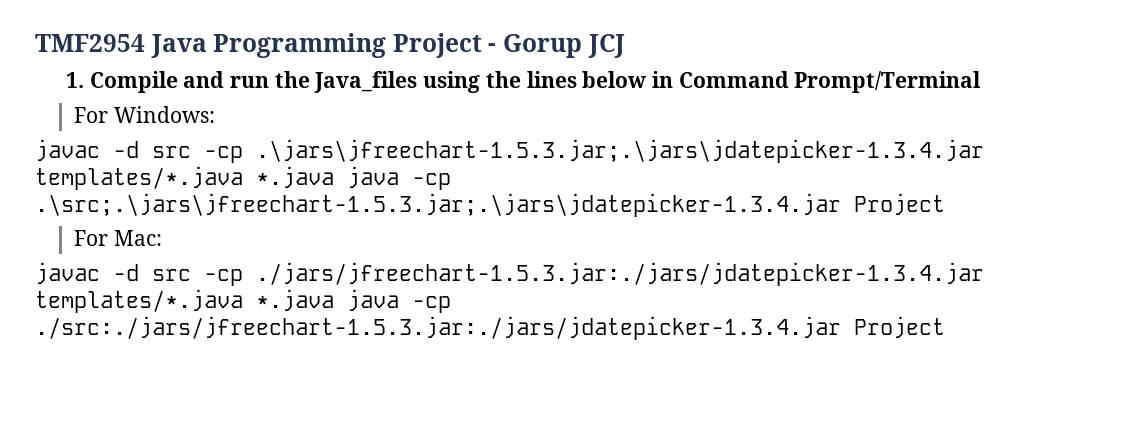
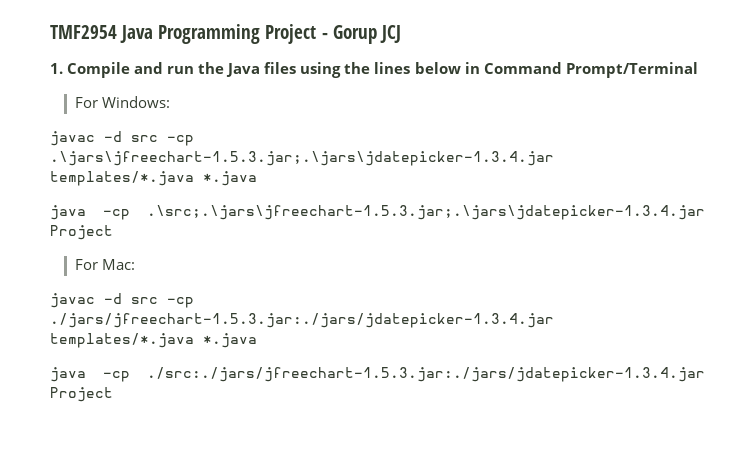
- 1. Compile and run the Java_files using the lines below in Command Prompt/Terminal
+ 1. Compile and run the Java files using the lines below in Command Prompt/Terminal
- javac -d src -cp .\jars\jfreechart-1.5.3.jar;.\jars\jdatepicker-1.3.4.jar templates/*.java *.java java -cp .\src;.\jars\jfreechart-1.5.3.jar;.\jars\jdatepicker-1.3.4.jar Project
+ javac -d src -cp .\jars\jfreechart-1.5.3.jar;.\jars\jdatepicker-1.3.4.jar templates/*.java *.java
+ java -cp .\src;.\jars\jfreechart-1.5.3.jar;.\jars\jdatepicker-1.3.4.jar Project
- javac -d src -cp ./jars/jfreechart-1.5.3.jar:./jars/jdatepicker-1.3.4.jar templates/*.java *.java java -cp ./src:./jars/jfreechart-1.5.3.jar:./jars/jdatepicker-1.3.4.jar Project
+ javac -d src -cp ./jars/jfreechart-1.5.3.jar:./jars/jdatepicker-1.3.4.jar templates/*.java *.java
+ java -cp ./src:./jars/jfreechart-1.5.3.jar:./jars/jdatepicker-1.3.4.jar Project

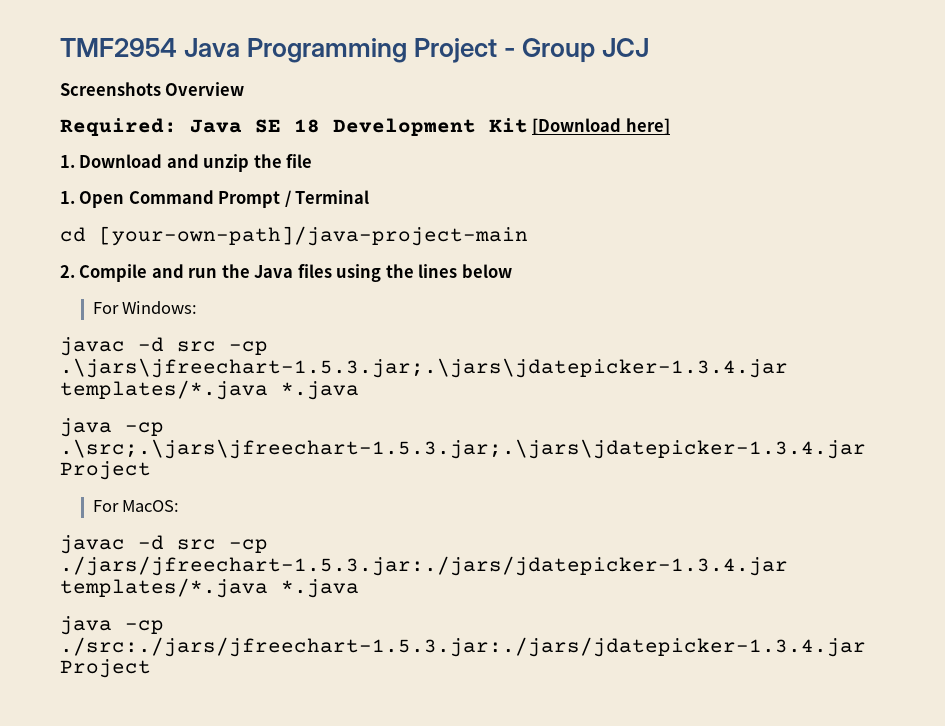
- TMF2954 Java Programming Project - Gorup JCJ
+ TMF2954 Java Programming Project - Group JCJ
- 1. Compile and run the Java files using the lines below in Command Prompt/Terminal
+ Screenshots Overview
+ Required: Java SE 18 Development Kit [Download here]
+ 1. Download and unzip the file
+ 1. Open Command Prompt / Terminal
+ cd [your-own-path]/java-project-main
+ 2. Compile and run the Java files using the lines below
- For Mac:
+ For MacOS:

